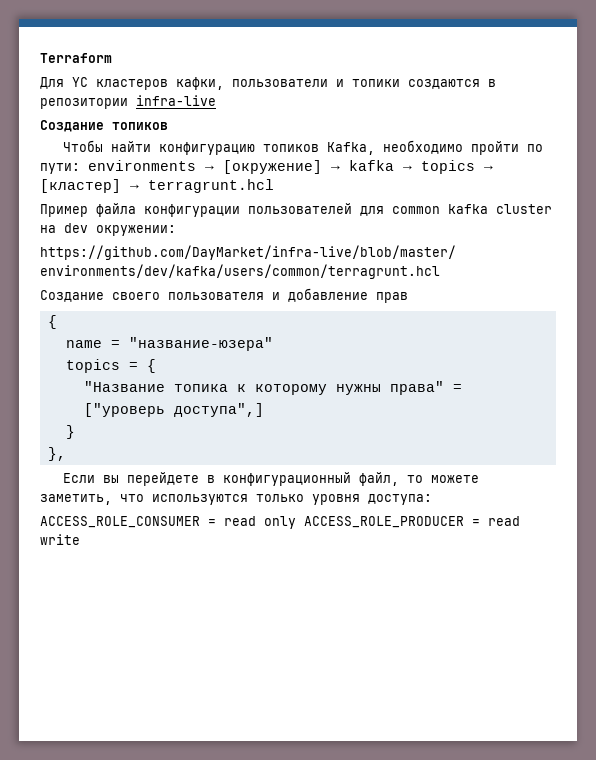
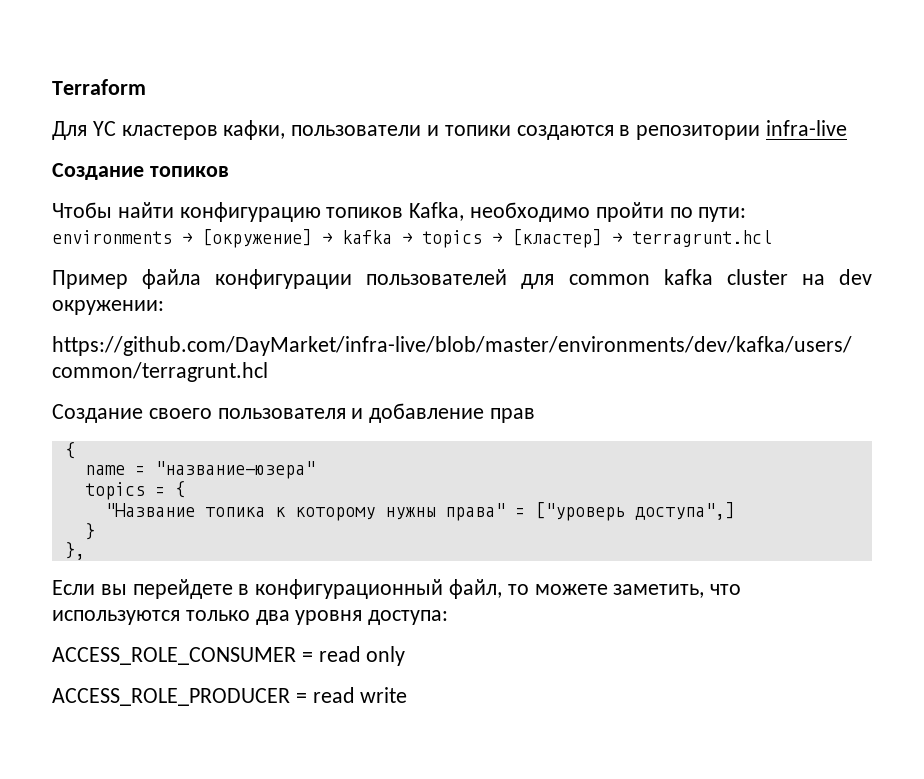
- Если вы перейдете в конфигурационный файл, то можете заметить, что используются только уровня доступа:
+ Если вы перейдете в конфигурационный файл, то можете заметить, что используются только два уровня доступа:
- ACCESS_ROLE_CONSUMER = read only ACCESS_ROLE_PRODUCER = read write
+ ACCESS_ROLE_CONSUMER = read only
+ ACCESS_ROLE_PRODUCER = read write

